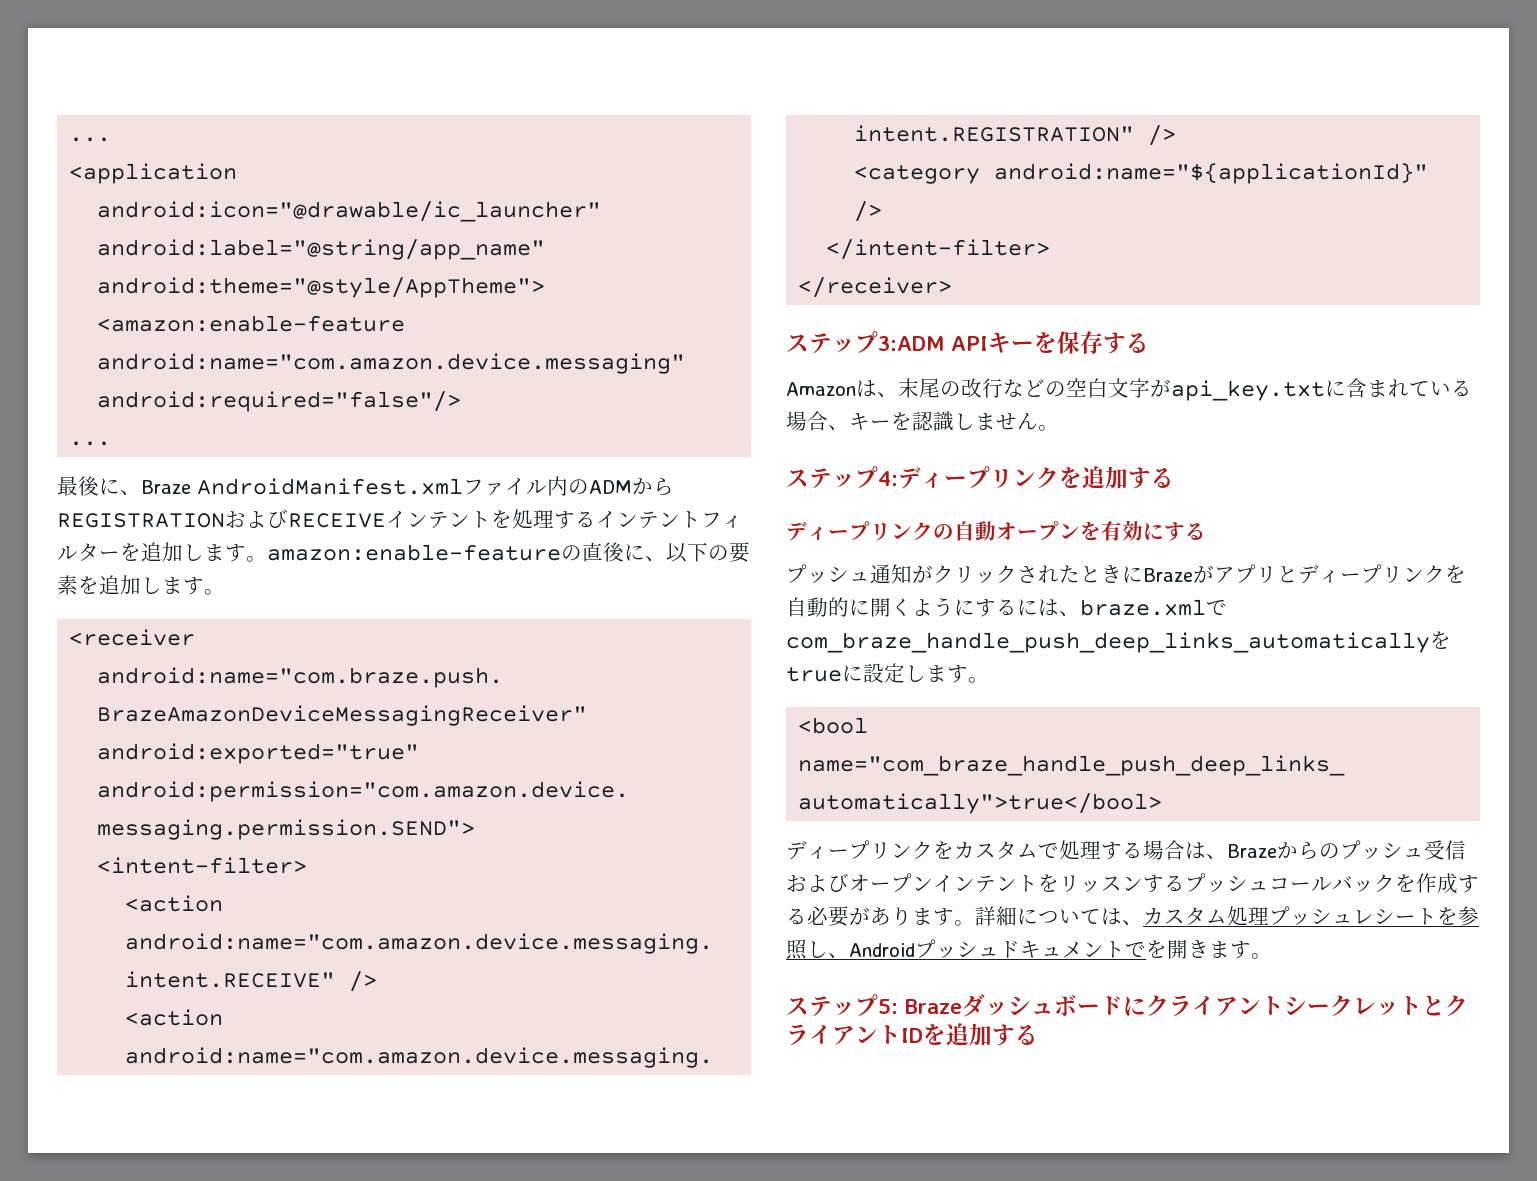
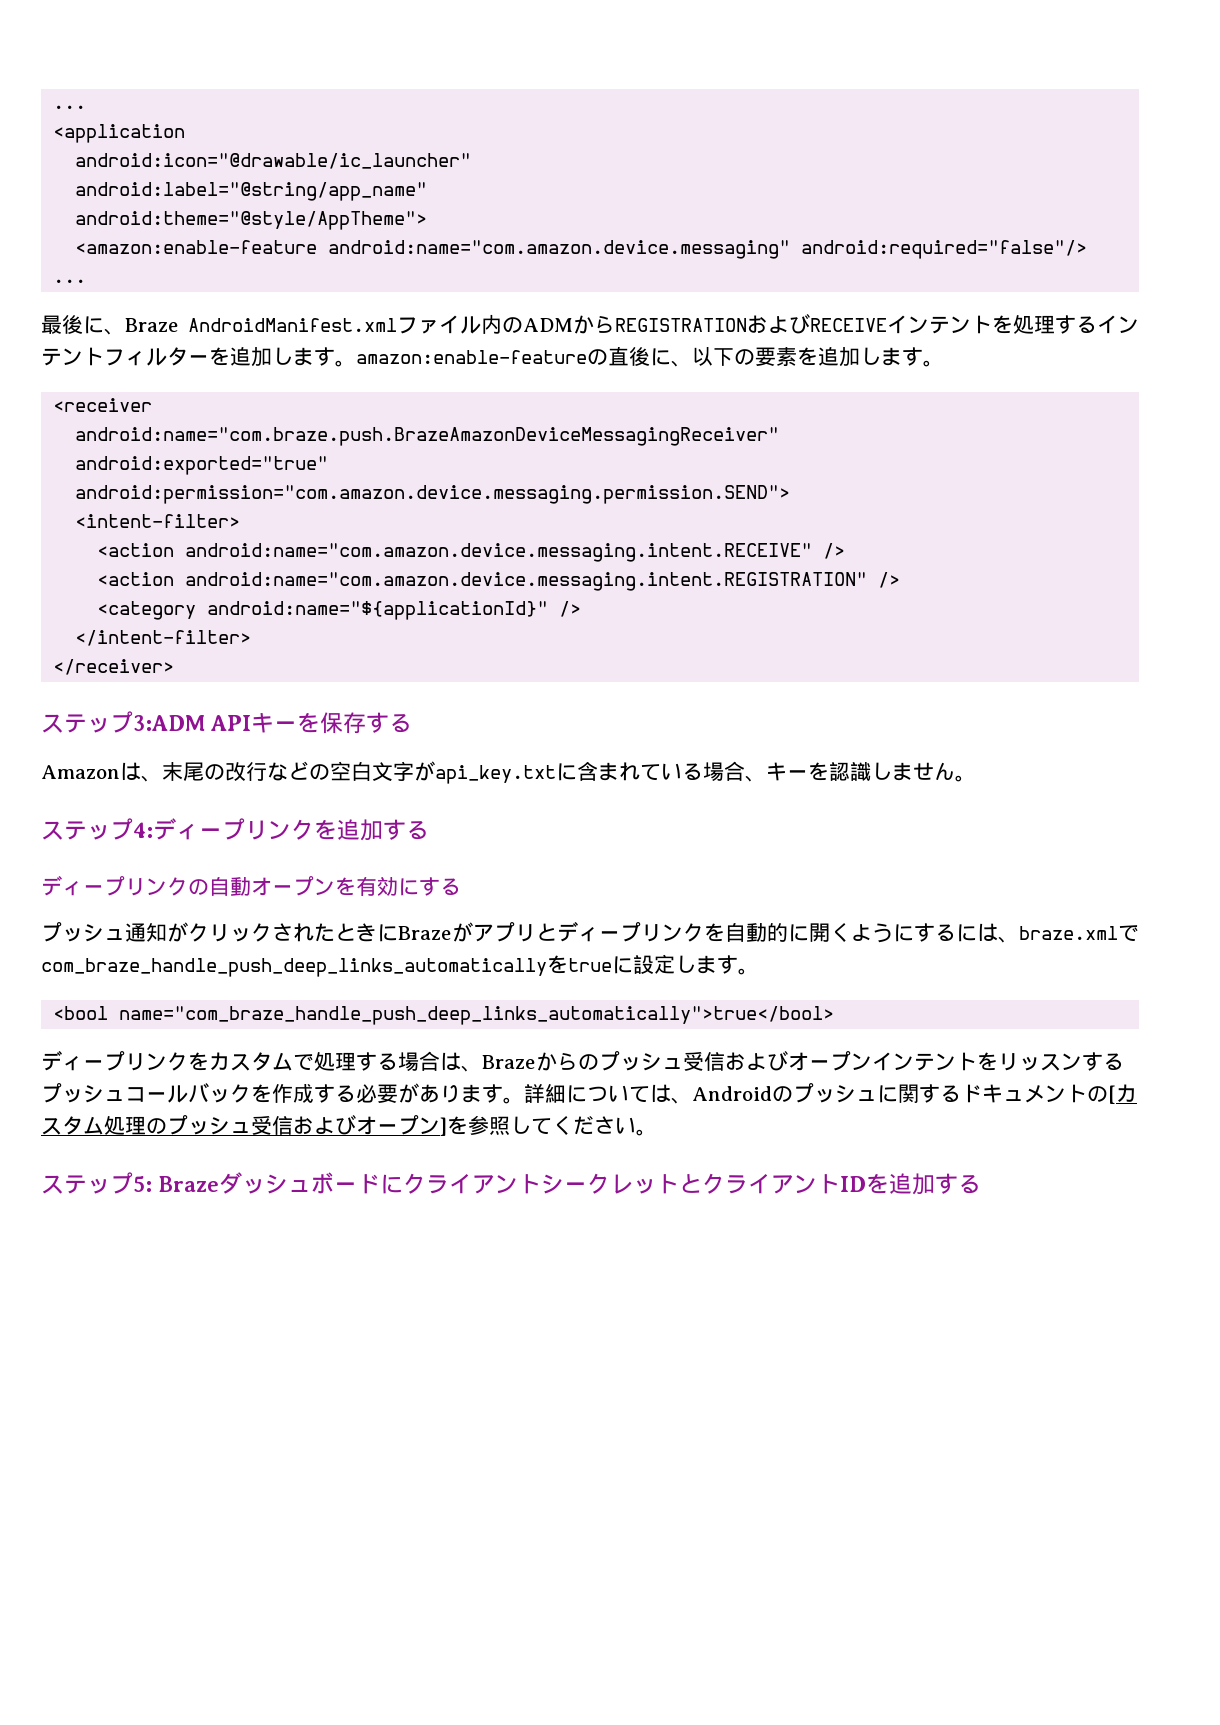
- 詳細については、カスタム処理プッシュレシートを参照し、Androidプッシュドキュメントでを開きます。
+ 詳細については、Androidのプッシュに関するドキュメントの[カスタム処理のプッシュ受信およびオープン]を参照してください。

